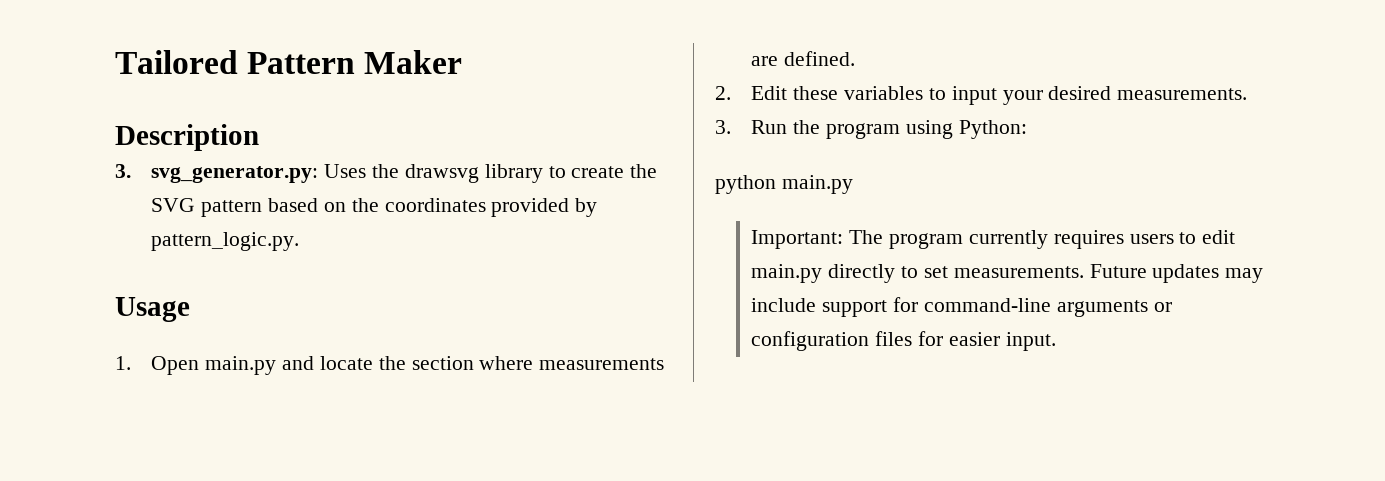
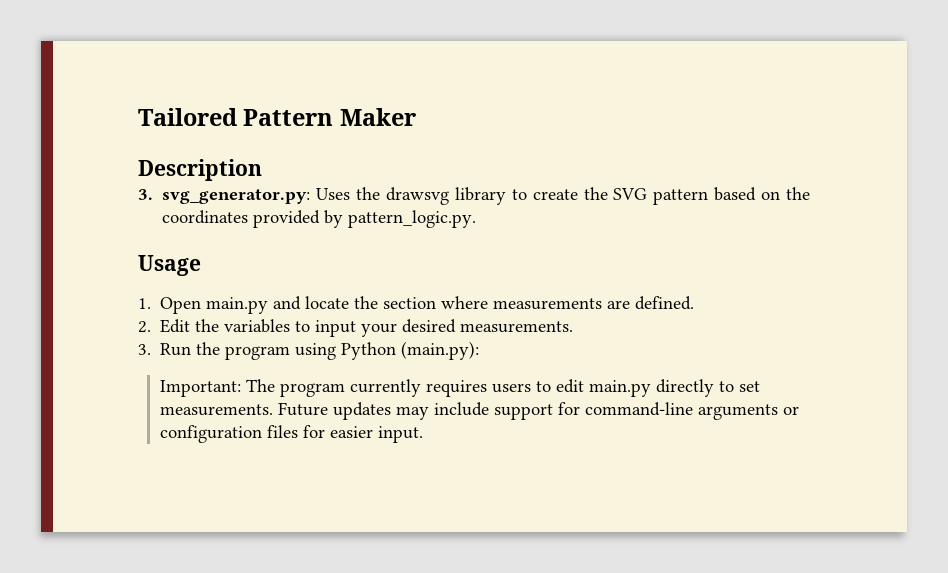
- 2. Edit these variables to input your desired measurements.
+ 2. Edit the variables to input your desired measurements.
- 3. Run the program using Python:
- python main.py
+ 3. Run the program using Python (main.py):

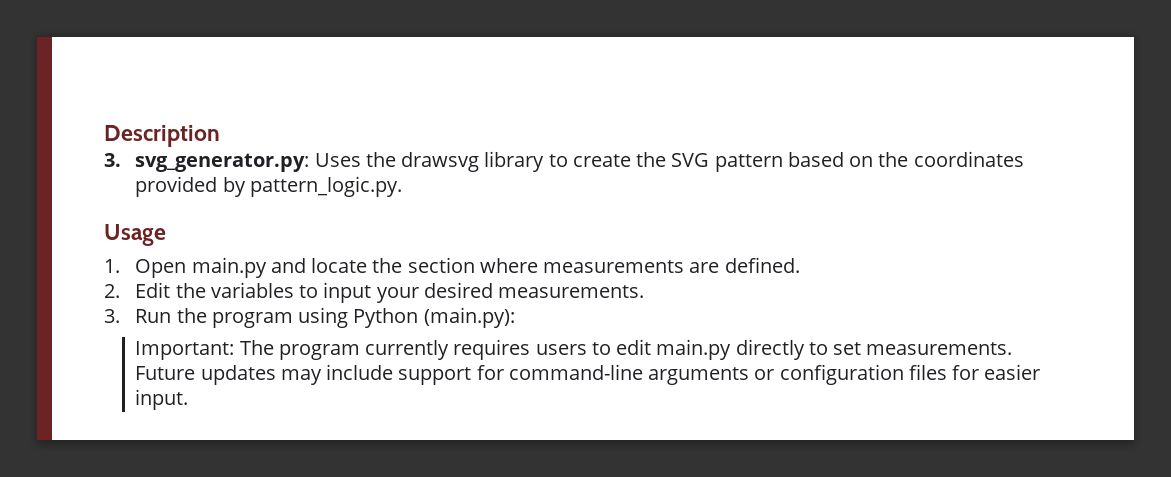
- Tailored Pattern Maker

